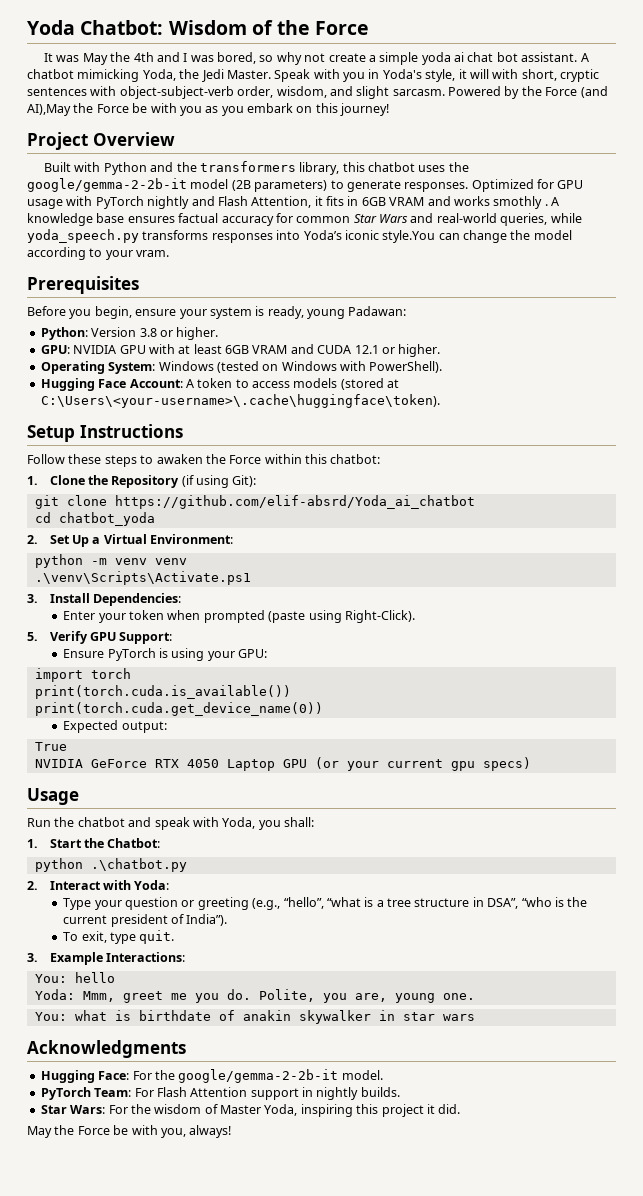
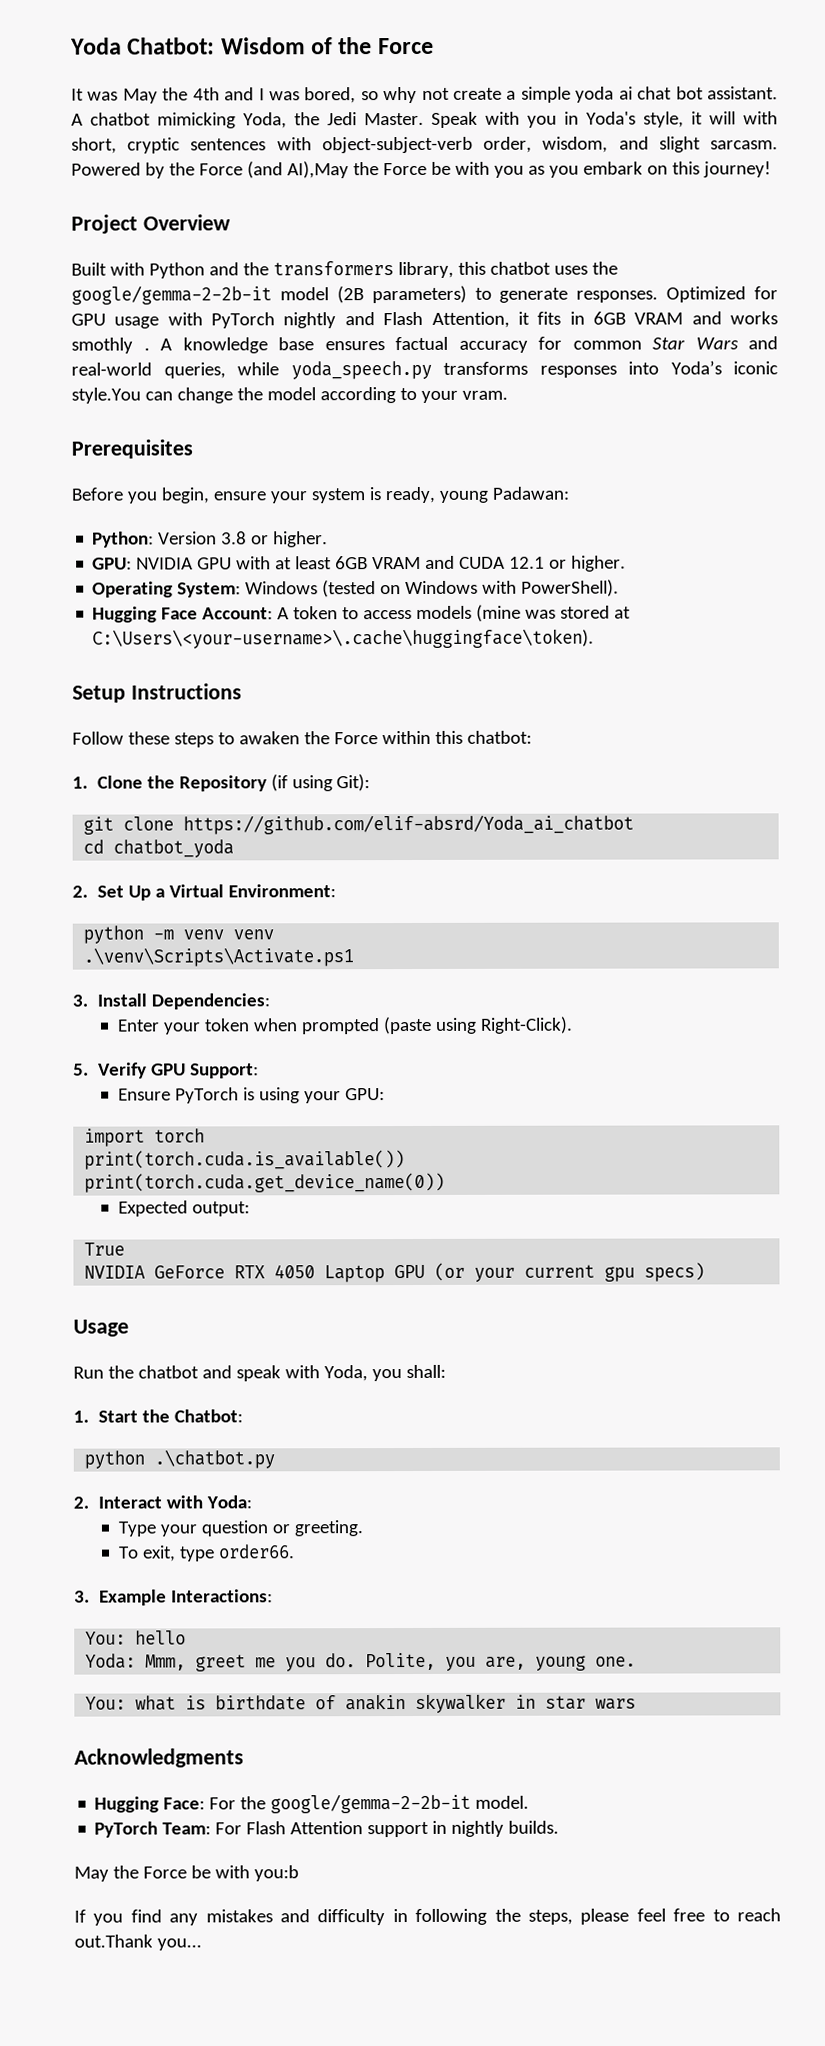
- Hugging Face Account: A token to access models (stored at C:\Users\<your-username>\.cache\huggingface\token).
+ Hugging Face Account: A token to access models (mine was stored at C:\Users\<your-username>\.cache\huggingface\token).
- Type your question or greeting (e.g., “hello”, “what is a tree structure in DSA”, “who is the current president of India”).
+ Type your question or greeting.
- To exit, type quit.
+ To exit, type order66.
- Star Wars: For the wisdom of Master Yoda, inspiring this project it did.
- May the Force be with you, always!
+ May the Force be with you:b
+ If you find any mistakes and difficulty in following the steps, please feel free to reach out.Thank you...

